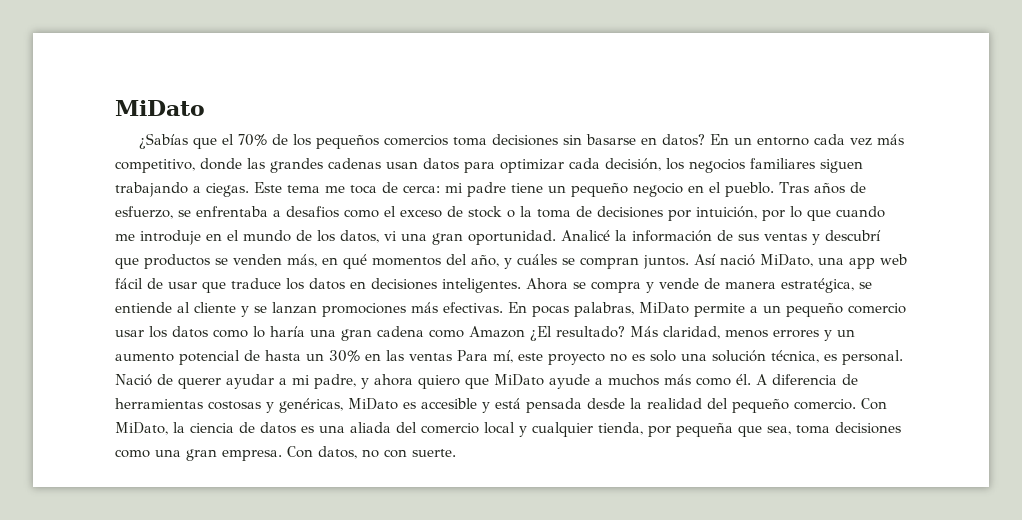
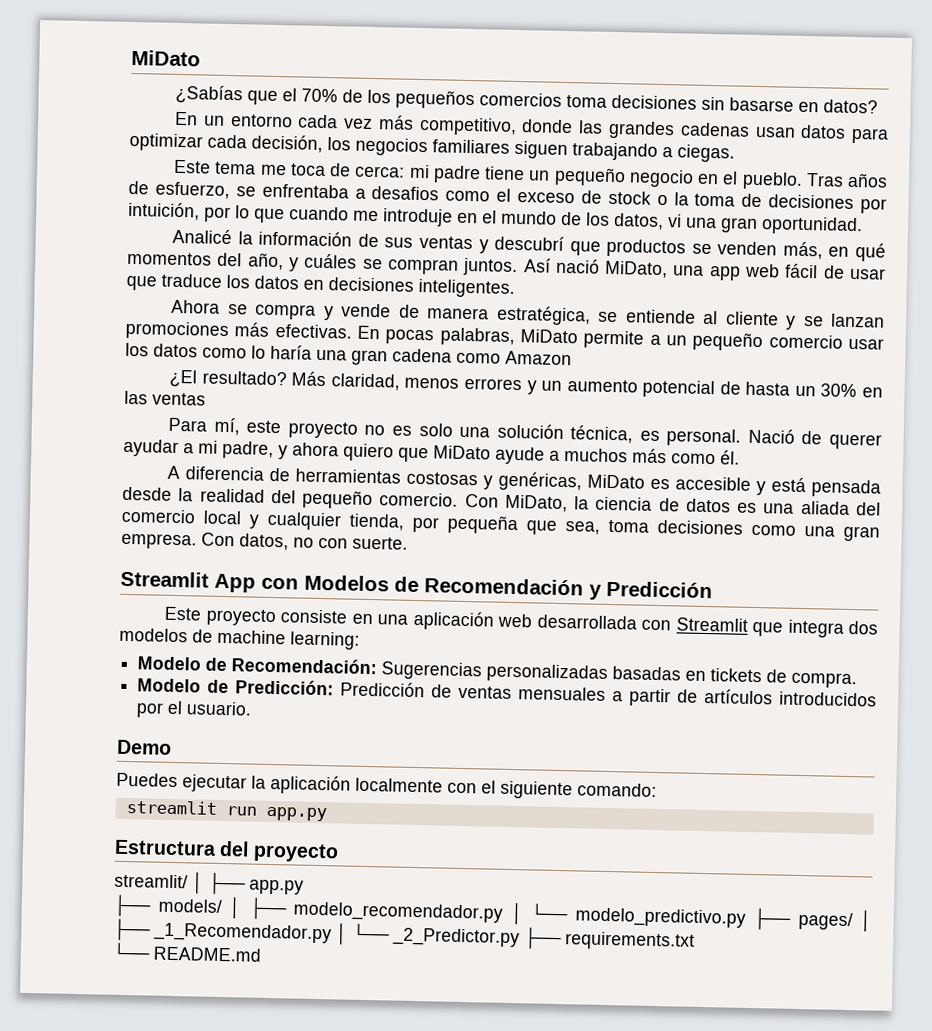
- ¿Sabías que el 70% de los pequeños comercios toma decisiones sin basarse en datos? En un entorno cada vez más competitivo, donde las grandes cadenas usan datos para optimizar cada decisión, los negocios familiares siguen trabajando a ciegas. Este tema me toca de cerca: mi padre tiene un pequeño negocio en el pueblo.
+ ¿Sabías que el 70% de los pequeños comercios toma decisiones sin basarse en datos?
+ En un entorno cada vez más competitivo, donde las grandes cadenas usan datos para optimizar cada decisión, los negocios familiares siguen trabajando a ciegas.
+ Este tema me toca de cerca: mi padre tiene un pequeño negocio en el pueblo.
- Tras años de esfuerzo, se enfrentaba a desafios como el exceso de stock o la toma de decisiones por intuición, por lo que cuando me introduje en el mundo de los datos, vi una gran oportunidad. Analicé la información de sus ventas y descubrí que productos se venden más, en qué momentos del año, y cuáles se compran juntos.
+ Tras años de esfuerzo, se enfrentaba a desafios como el exceso de stock o la toma de decisiones por intuición, por lo que cuando me introduje en el mundo de los datos, vi una gran oportunidad.
+ Analicé la información de sus ventas y descubrí que productos se venden más, en qué momentos del año, y cuáles se compran juntos.
- Así nació MiDato, una app web fácil de usar que traduce los datos en decisiones inteligentes. Ahora se compra y vende de manera estratégica, se entiende al cliente y se lanzan promociones más efectivas.
+ Así nació MiDato, una app web fácil de usar que traduce los datos en decisiones inteligentes.
+ Ahora se compra y vende de manera estratégica, se entiende al cliente y se lanzan promociones más efectivas.
- En pocas palabras, MiDato permite a un pequeño comercio usar los datos como lo haría una gran cadena como Amazon ¿El resultado?
+ En pocas palabras, MiDato permite a un pequeño comercio usar los datos como lo haría una gran cadena como Amazon
+ ¿El resultado?
- Más claridad, menos errores y un aumento potencial de hasta un 30% en las ventas Para mí, este proyecto no es solo una solución técnica, es personal.
+ Más claridad, menos errores y un aumento potencial de hasta un 30% en las ventas
+ Para mí, este proyecto no es solo una solución técnica, es personal.
- Nació de querer ayudar a mi padre, y ahora quiero que MiDato ayude a muchos más como él. A diferencia de herramientas costosas y genéricas, MiDato es accesible y está pensada desde la realidad del pequeño comercio.
+ Nació de querer ayudar a mi padre, y ahora quiero que MiDato ayude a muchos más como él.
+ A diferencia de herramientas costosas y genéricas, MiDato es accesible y está pensada desde la realidad del pequeño comercio.
+ Streamlit App con Modelos de Recomendación y Predicción
+ Este proyecto consiste en una aplicación web desarrollada con Streamlit que integra dos modelos de machine learning:
+ Modelo de Recomendación: Sugerencias personalizadas basadas en tickets de compra.
+ Modelo de Predicción: Predicción de ventas mensuales a partir de artículos introducidos por el usuario.
+ Demo
+ Puedes ejecutar la aplicación localmente con el siguiente comando:
+ streamlit run app.py
+ Estructura del proyecto
+ streamlit/ │ ├── app.py
+ ├── models/ │ ├── modelo_recomendador.py │ └── modelo_predictivo.py ├── pages/ │ ├── _1_Recomendador.py │ └── _2_Predictor.py ├── requirements.txt
+ └── README.md

